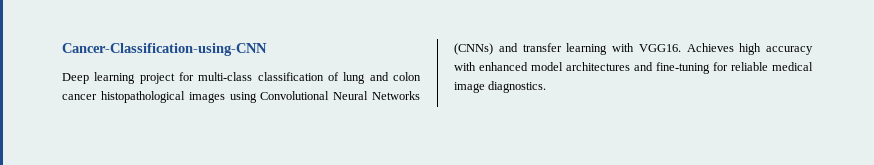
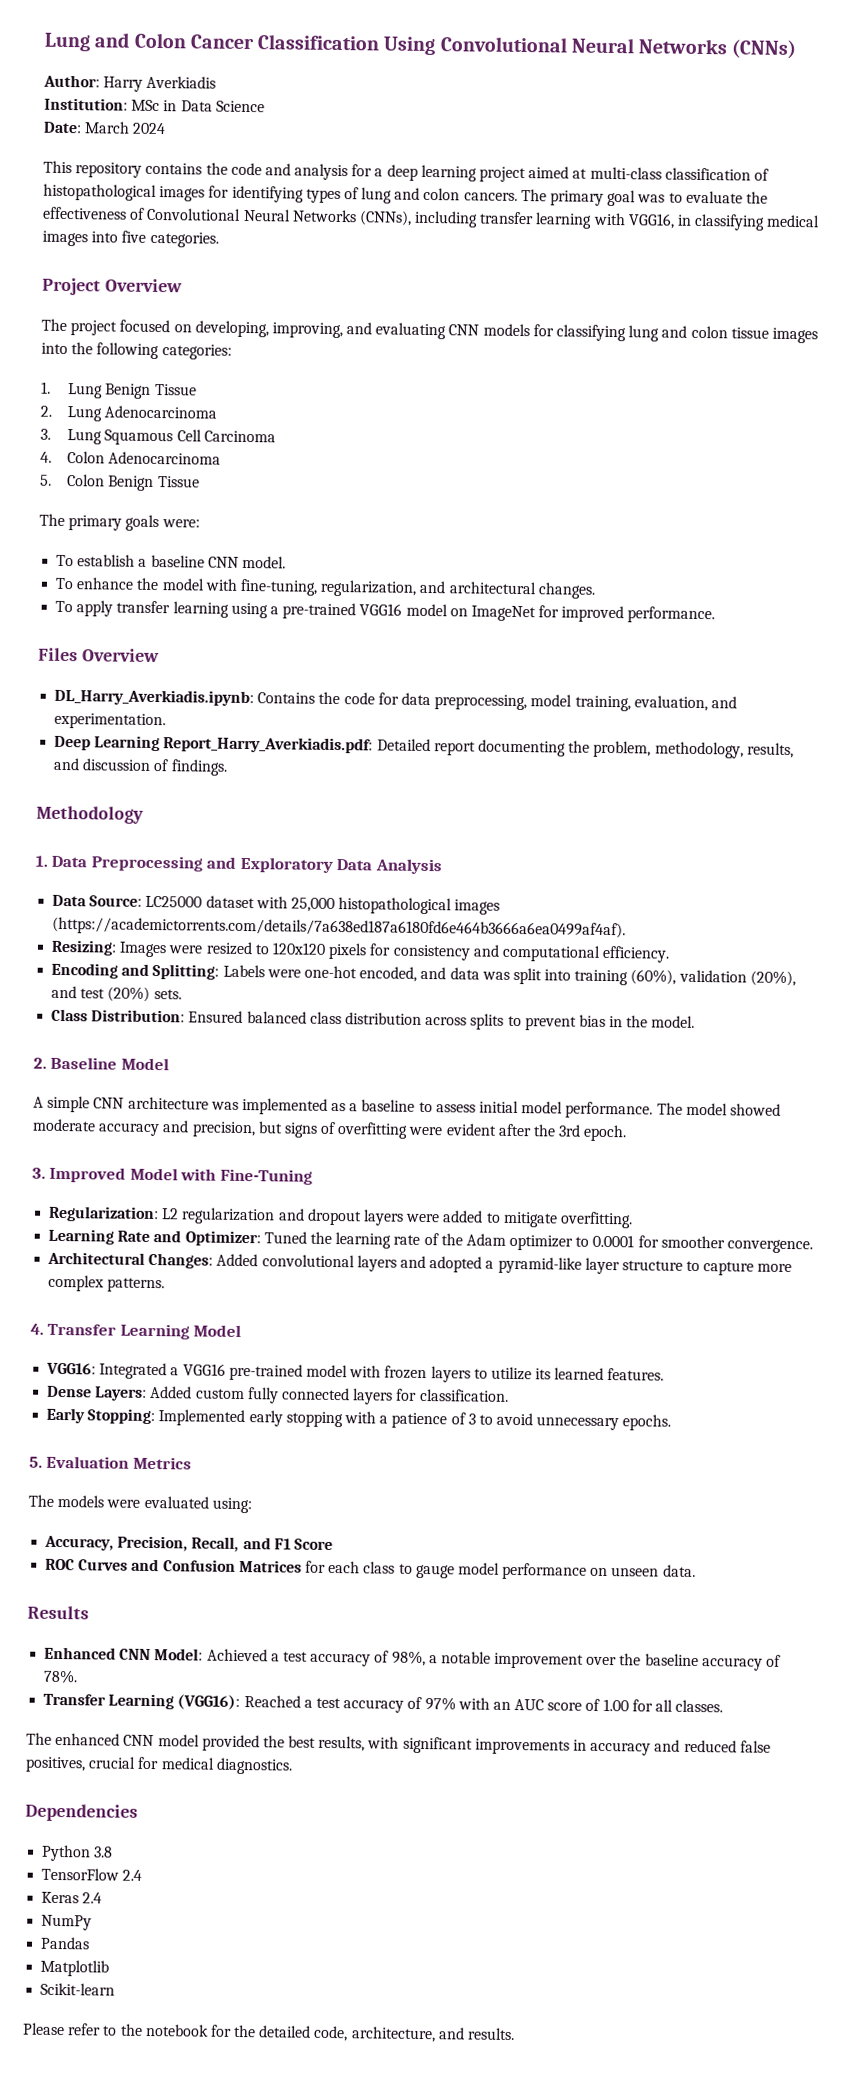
- Cancer-Classification-using-CNN
- Deep learning project for multi-class classification of lung and colon cancer histopathological images using Convolutional Neural Networks (CNNs) and transfer learning with VGG16. Achieves high accuracy with enhanced model architectures and fine-tuning for reliable medical image diagnostics.
+ Lung and Colon Cancer Classification Using Convolutional Neural Networks (CNNs)
+ Author: Harry Averkiadis
+ Institution: MSc in Data Science
+ Date: March 2024
+ This repository contains the code and analysis for a deep learning project aimed at multi-class classification of histopathological images for identifying types of lung and colon cancers. The primary goal was to evaluate the effectiveness of Convolutional Neural Networks (CNNs), including transfer learning with VGG16, in classifying medical images into five categories.
+ Project Overview
+ The project focused on developing, improving, and evaluating CNN models for classifying lung and colon tissue images into the following categories:
+ 1. Lung Benign Tissue
+ 2. Lung Adenocarcinoma
+ 3. Lung Squamous Cell Carcinoma
+ 4. Colon Adenocarcinoma
+ 5. Colon Benign Tissue
+ The primary goals were:
+ To establish a baseline CNN model.
+ To enhance the model with fine-tuning, regularization, and architectural changes.
+ To apply transfer learning using a pre-trained VGG16 model on ImageNet for improved performance.
+ Files Overview
+ DL_Harry_Averkiadis.ipynb: Contains the code for data preprocessing, model training, evaluation, and experimentation.
+ Deep Learning Report_Harry_Averkiadis.pdf: Detailed report documenting the problem, methodology, results, and discussion of findings.
+ Methodology
+ 1. Data Preprocessing and Exploratory Data Analysis
+ Data Source: LC25000 dataset with 25,000 histopathological images (https://academictorrents.com/details/7a638ed187a6180fd6e464b3666a6ea0499af4af).
+ Resizing: Images were resized to 120x120 pixels for consistency and computational efficiency.
+ Encoding and Splitting: Labels were one-hot encoded, and data was split into training (60%), validation (20%), and test (20%) sets.
+ Class Distribution: Ensured balanced class distribution across splits to prevent bias in the model.
+ 2. Baseline Model
+ A simple CNN architecture was implemented as a baseline to assess initial model performance. The model showed moderate accuracy and precision, but signs of overfitting were evident after the 3rd epoch.
+ 3. Improved Model with Fine-Tuning
+ Regularization: L2 regularization and dropout layers were added to mitigate overfitting.
+ Learning Rate and Optimizer: Tuned the learning rate of the Adam optimizer to 0.0001 for smoother convergence.
+ Architectural Changes: Added convolutional layers and adopted a pyramid-like layer structure to capture more complex patterns.
+ 4. Transfer Learning Model
+ VGG16: Integrated a VGG16 pre-trained model with frozen layers to utilize its learned features.
+ Dense Layers: Added custom fully connected layers for classification.
+ Early Stopping: Implemented early stopping with a patience of 3 to avoid unnecessary epochs.
+ 5. Evaluation Metrics
+ The models were evaluated using:
+ Accuracy, Precision, Recall, and F1 Score
+ ROC Curves and Confusion Matrices for each class to gauge model performance on unseen data.
+ Results
+ Enhanced CNN Model: Achieved a test accuracy of 98%, a notable improvement over the baseline accuracy of 78%.
+ Transfer Learning (VGG16): Reached a test accuracy of 97% with an AUC score of 1.00 for all classes.
+ The enhanced CNN model provided the best results, with significant improvements in accuracy and reduced false positives, crucial for medical diagnostics.
+ Dependencies
+ Python 3.8
+ TensorFlow 2.4
+ Keras 2.4
+ NumPy
+ Pandas
+ Matplotlib
+ Scikit-learn
+ Please refer to the notebook for the detailed code, architecture, and results.

